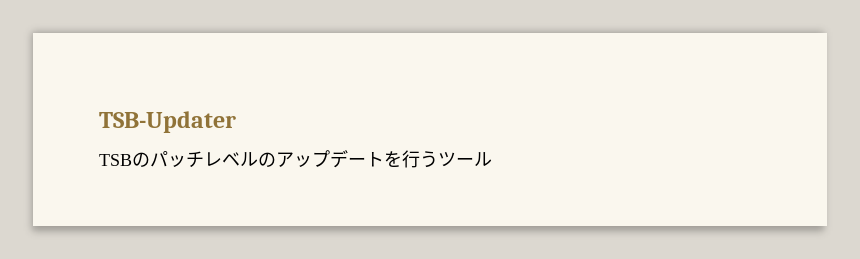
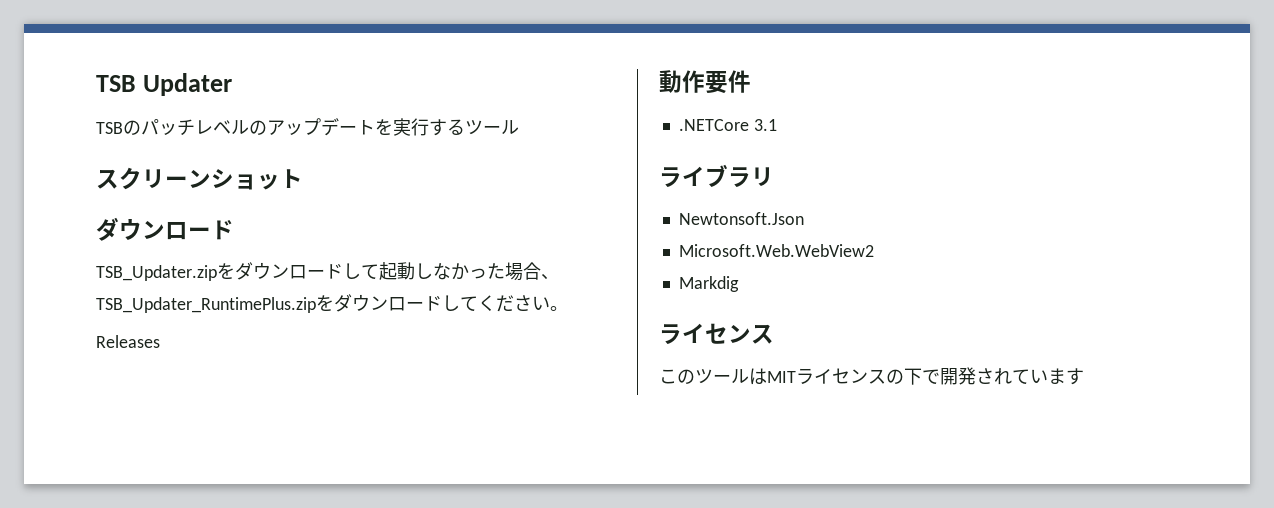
- TSB-Updater
+ TSB Updater
- TSBのパッチレベルのアップデートを行うツール
+ TSBのパッチレベルのアップデートを実行するツール
+ スクリーンショット
+ ダウンロード
+ TSB_Updater.zipをダウンロードして起動しなかった場合、TSB_Updater_RuntimePlus.zipをダウンロードしてください。
+ Releases
+ 動作要件
+ .NETCore 3.1
+ ライブラリ
+ Newtonsoft.Json
+ Microsoft.Web.WebView2
+ Markdig
+ ライセンス
+ このツールはMITライセンスの下で開発されています

